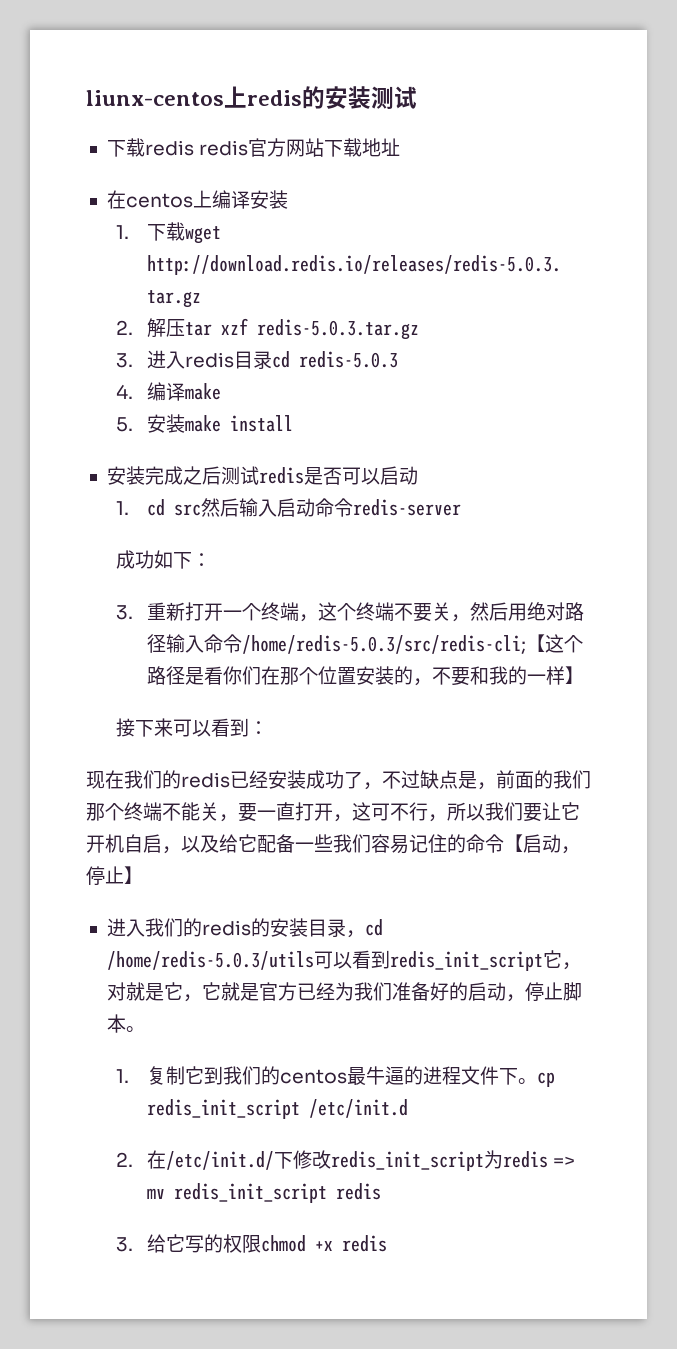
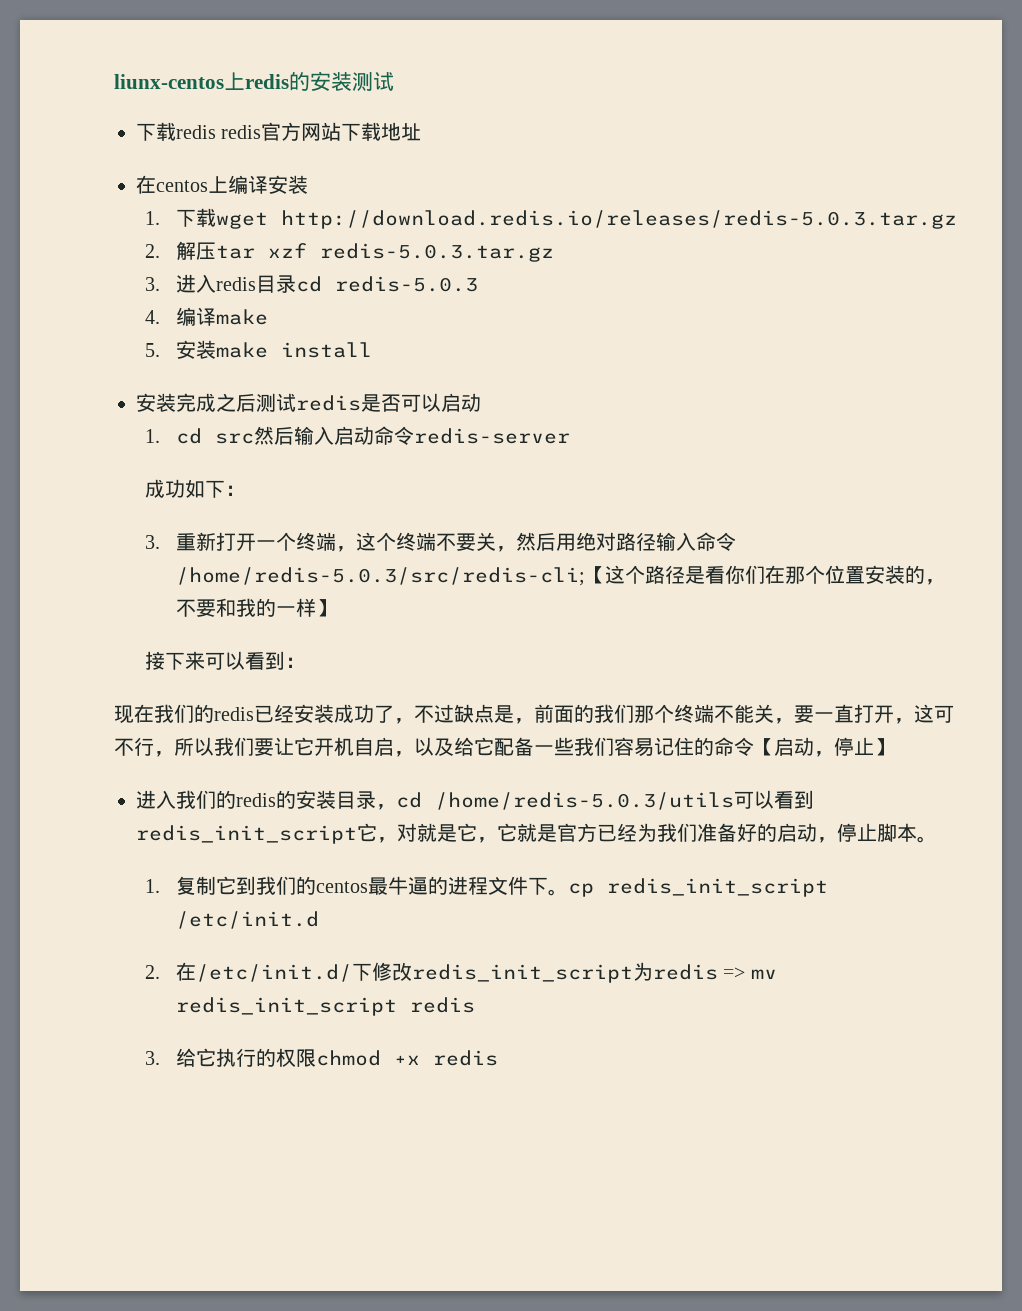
- 3.给它写的权限chmod +x redis
+ 3.给它执行的权限chmod +x redis

